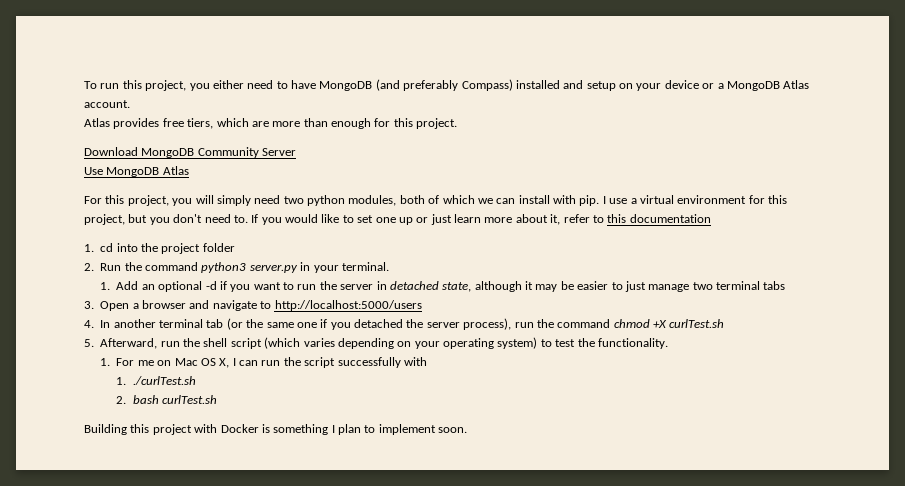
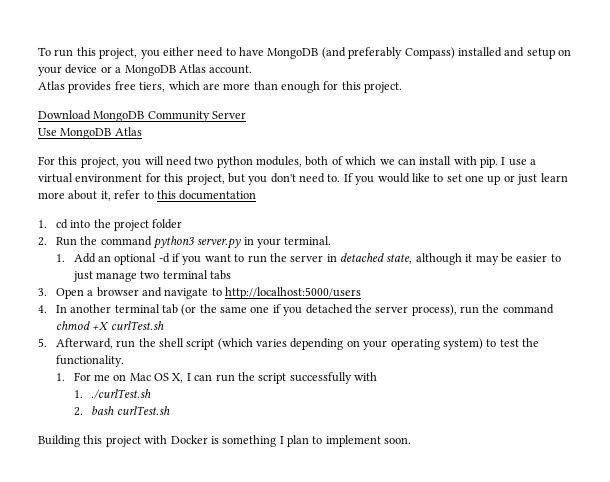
- For this project, you will simply need two python modules, both of which we can install with pip.
+ For this project, you will need two python modules, both of which we can install with pip.

